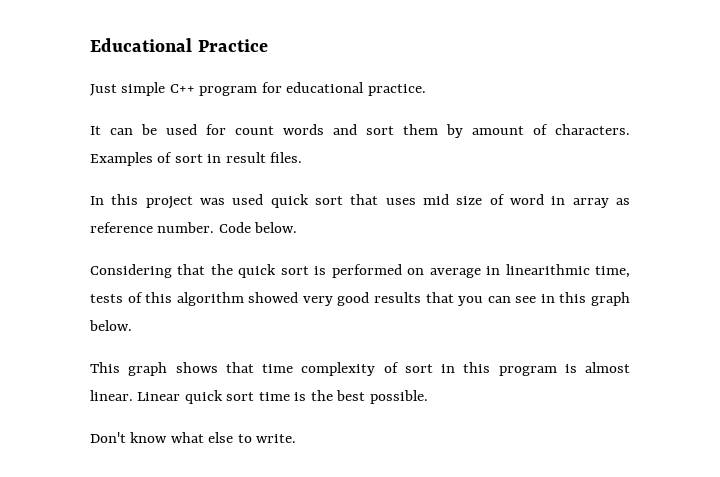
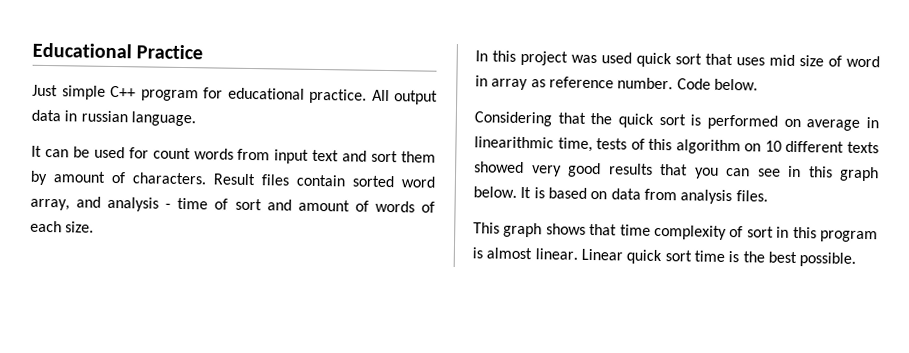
+ All output data in russian language.
- It can be used for count words and sort them by amount of characters.
+ It can be used for count words from input text and sort them by amount of characters.
- Examples of sort in result files.
+ Result files contain sorted word array, and analysis - time of sort and amount of words of each size.
- Considering that the quick sort is performed on average in linearithmic time, tests of this algorithm showed very good results that you can see in this graph below.
+ Considering that the quick sort is performed on average in linearithmic time, tests of this algorithm on 10 different texts showed very good results that you can see in this graph below. It is based on data from analysis files.
- Don't know what else to write.

